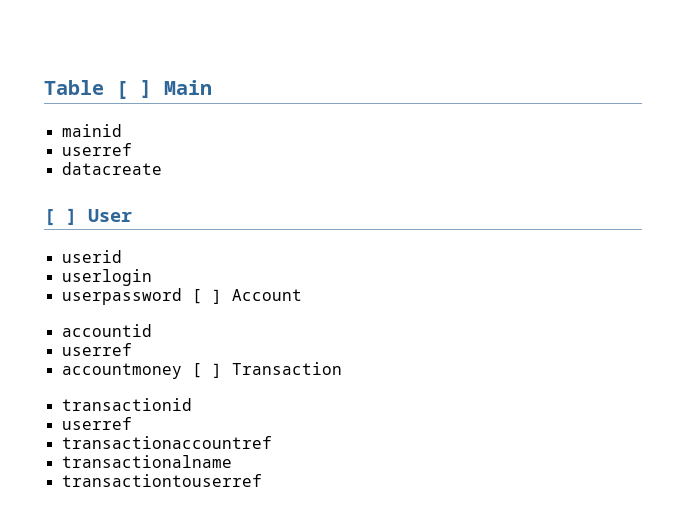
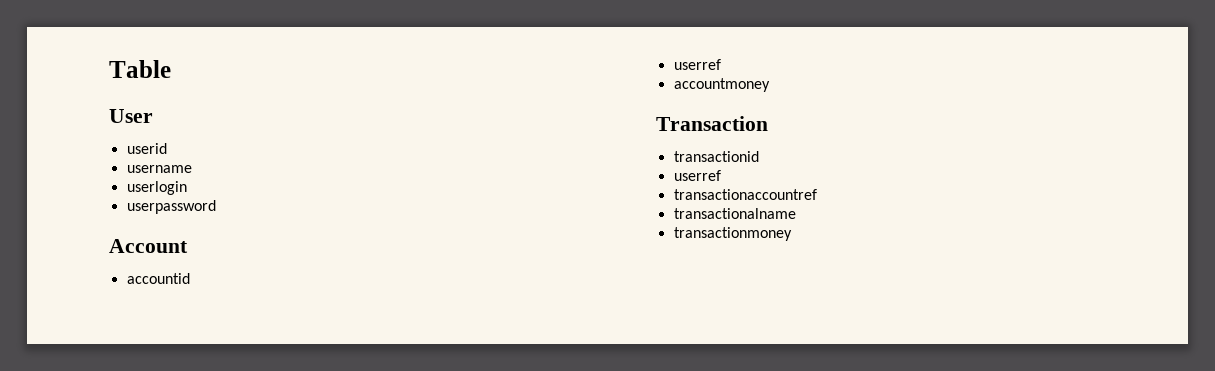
- Table [ ] Main
- mainid
- userref
- datacreate
- [ ] User
+ Table
+ User
+ username
- userpassword [ ] Account
+ userpassword
+ Account
- accountmoney [ ] Transaction
+ accountmoney
+ Transaction
- transactiontouserref
+ transactionmoney

